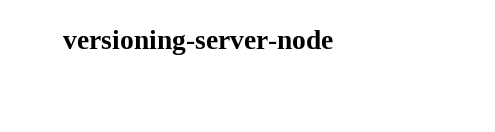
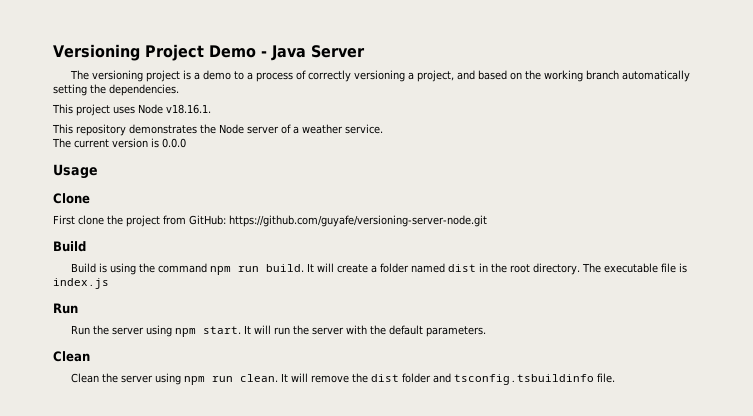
- versioning-server-node
+ Versioning Project Demo - Java Server
+ The versioning project is a demo to a process of correctly versioning a project, and based on the working branch automatically setting the dependencies.
+ This project uses Node v18.16.1.
+ This repository demonstrates the Node server of a weather service.
+ The current version is 0.0.0
+ Usage
+ Clone
+ First clone the project from GitHub: https://github.com/guyafe/versioning-server-node.git
+ Build
+ Build is using the command npm run build. It will create a folder named dist in the root directory. The executable file is index.js
+ Run
+ Run the server using npm start. It will run the server with the default parameters.
+ Clean
+ Clean the server using npm run clean. It will remove the dist folder and tsconfig.tsbuildinfo file.

